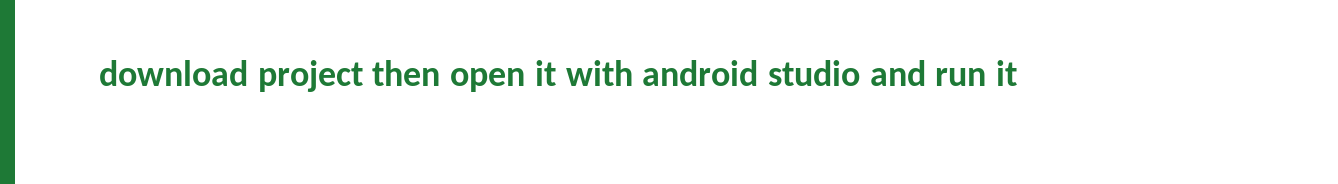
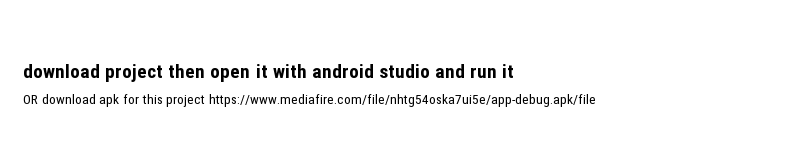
+ OR download apk for this project https://www.mediafire.com/file/nhtg54oska7ui5e/app-debug.apk/file

